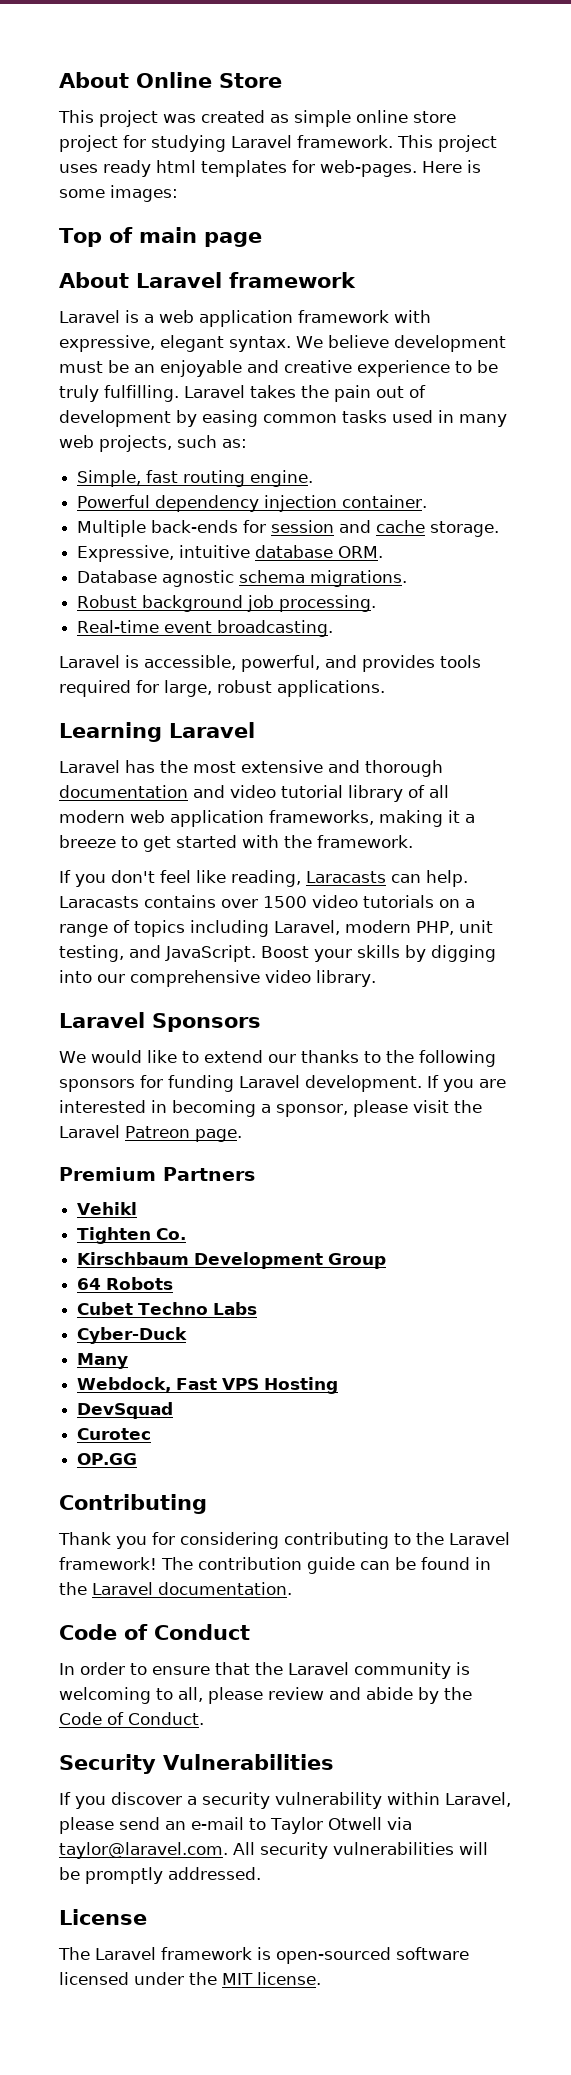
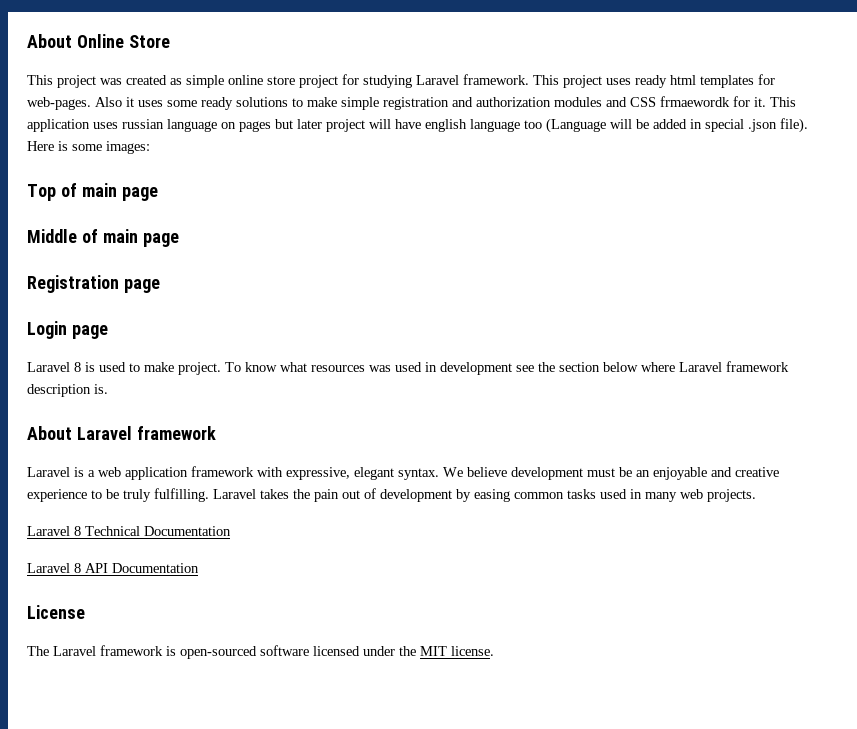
+ Also it uses some ready solutions to make simple registration and authorization modules and CSS frmaewordk for it. This application uses russian language on pages but later project will have english language too (Language will be added in special .json file).
+ Middle of main page
+ Registration page
+ Login page
+ Laravel 8 is used to make project. To know what resources was used in development see the section below where Laravel framework description is.
- Laravel takes the pain out of development by easing common tasks used in many web projects, such as:
- Simple, fast routing engine.
- Powerful dependency injection container.
- Multiple back-ends for session and cache storage.
- Expressive, intuitive database ORM.
- Database agnostic schema migrations.
- Robust background job processing.
- Real-time event broadcasting.
- Laravel is accessible, powerful, and provides tools required for large, robust applications.
- Learning Laravel
- Laravel has the most extensive and thorough documentation and video tutorial library of all modern web application frameworks, making it a breeze to get started with the framework.
- If you don't feel like reading, Laracasts can help. Laracasts contains over 1500 video tutorials on a range of topics including Laravel, modern PHP, unit testing, and JavaScript. Boost your skills by digging into our comprehensive video library.
- Laravel Sponsors
- We would like to extend our thanks to the following sponsors for funding Laravel development. If you are interested in becoming a sponsor, please visit the Laravel Patreon page.
- Premium Partners
- Vehikl
- Tighten Co.
- Kirschbaum Development Group
- 64 Robots
- Cubet Techno Labs
- Cyber-Duck
- Many
- Webdock, Fast VPS Hosting
- DevSquad
- Curotec
- OP.GG
- Contributing
- Thank you for considering contributing to the Laravel framework! The contribution guide can be found in the Laravel documentation.
- Code of Conduct
- In order to ensure that the Laravel community is welcoming to all, please review and abide by the Code of Conduct.
- Security Vulnerabilities
- If you discover a security vulnerability within Laravel, please send an e-mail to Taylor Otwell via taylor@laravel.com. All security vulnerabilities will be promptly addressed.
+ Laravel takes the pain out of development by easing common tasks used in many web projects.
+ Laravel 8 Technical Documentation
+ Laravel 8 API Documentation

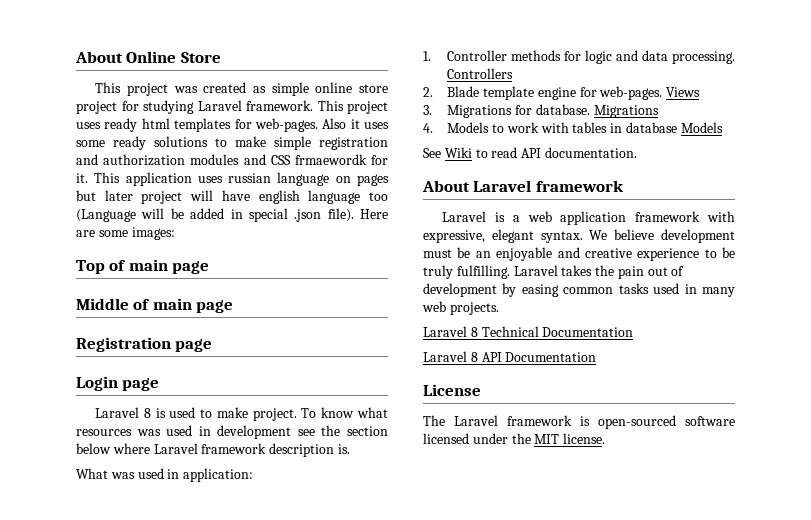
- Here is some images:
+ Here are some images:
+ What was used in application:
+ 1. Controller methods for logic and data processing. Controllers
+ 2. Blade template engine for web-pages. Views
+ 3. Migrations for database. Migrations
+ 4. Models to work with tables in database Models
+ See Wiki to read API documentation.

